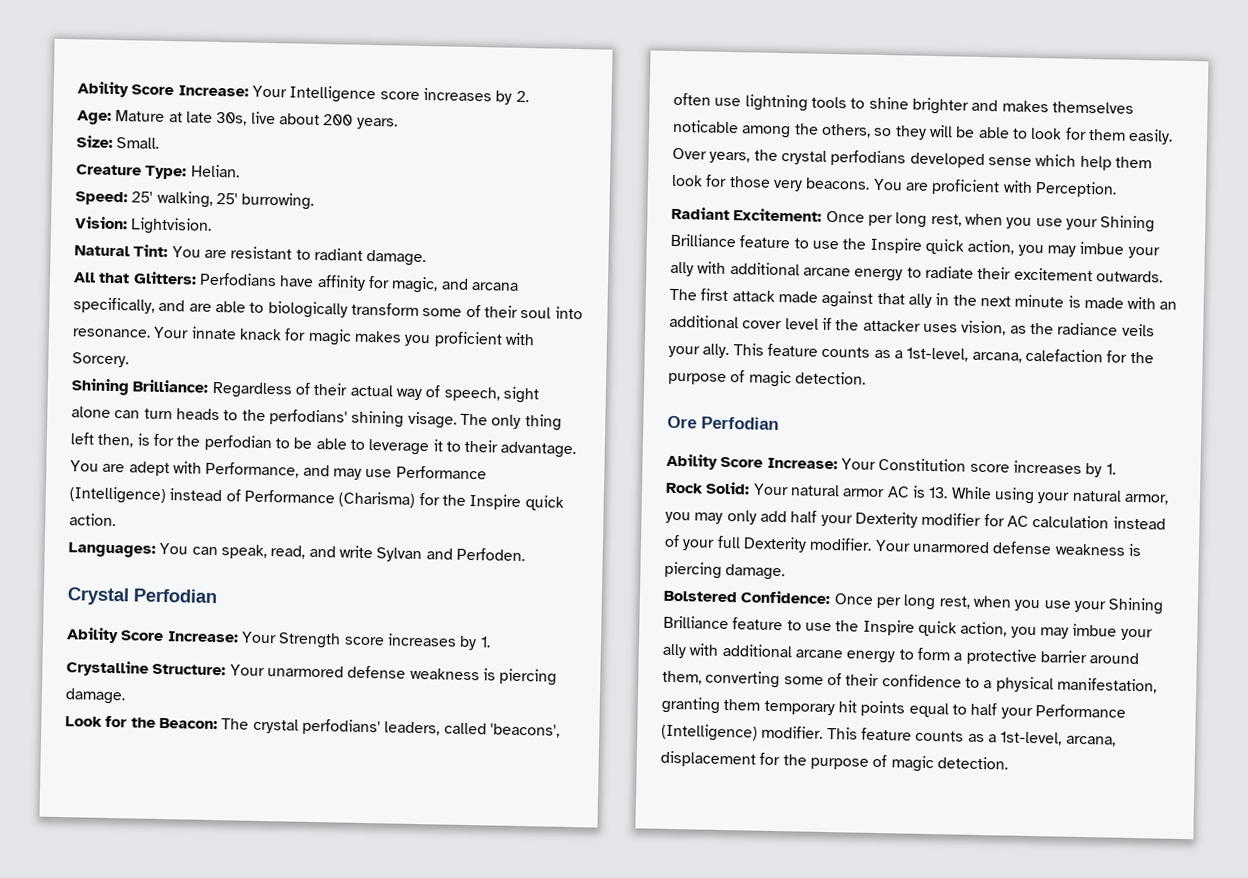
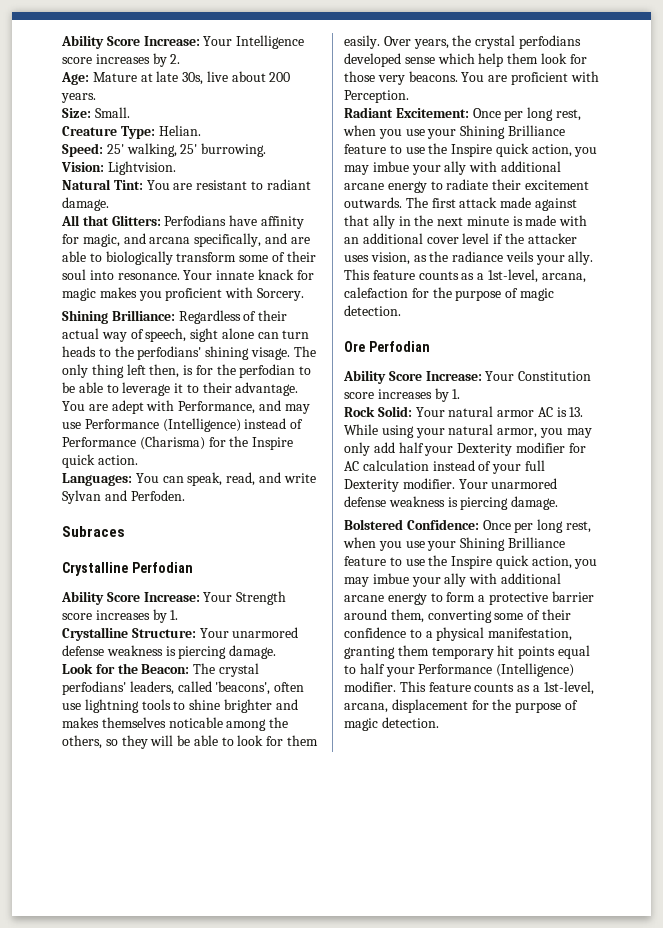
- Crystal Perfodian
+ Subraces
+ Crystalline Perfodian

